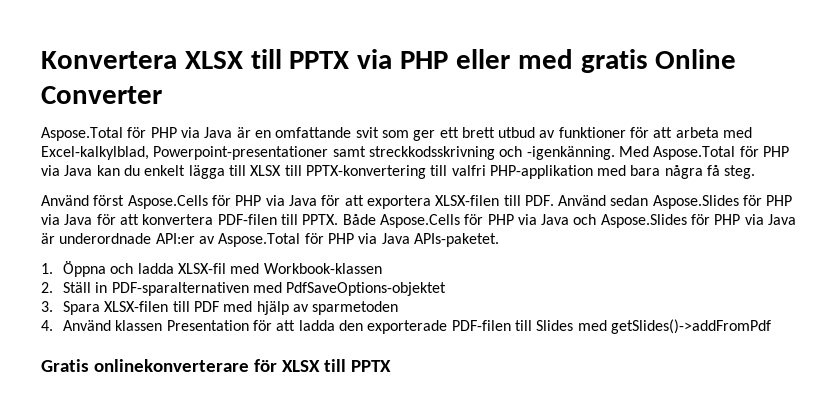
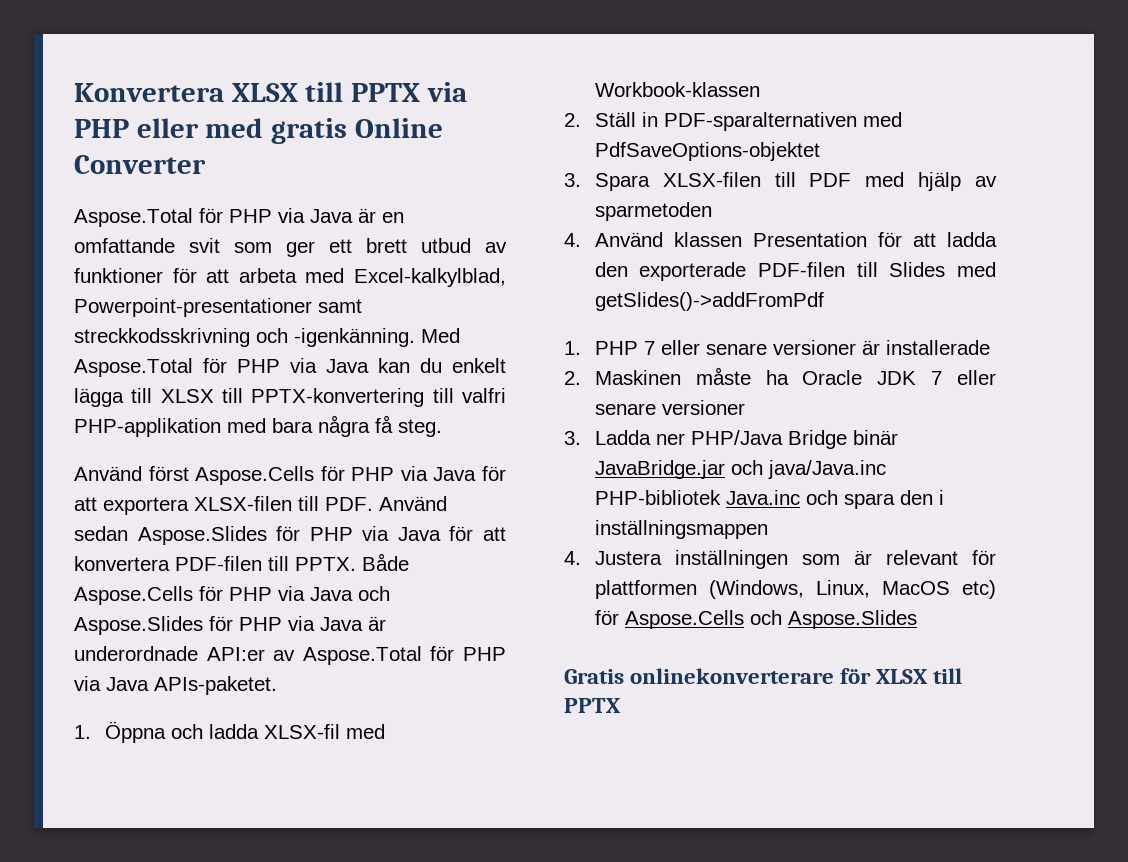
+ 1. PHP 7 eller senare versioner är installerade
+ 2. Maskinen måste ha Oracle JDK 7 eller senare versioner
+ 3. Ladda ner PHP/Java Bridge binär JavaBridge.jar och java/Java.inc PHP-bibliotek Java.inc och spara den i inställningsmappen
+ 4. Justera inställningen som är relevant för plattformen (Windows, Linux, MacOS etc) för Aspose.Cells och Aspose.Slides

